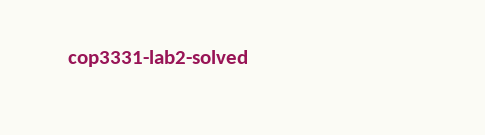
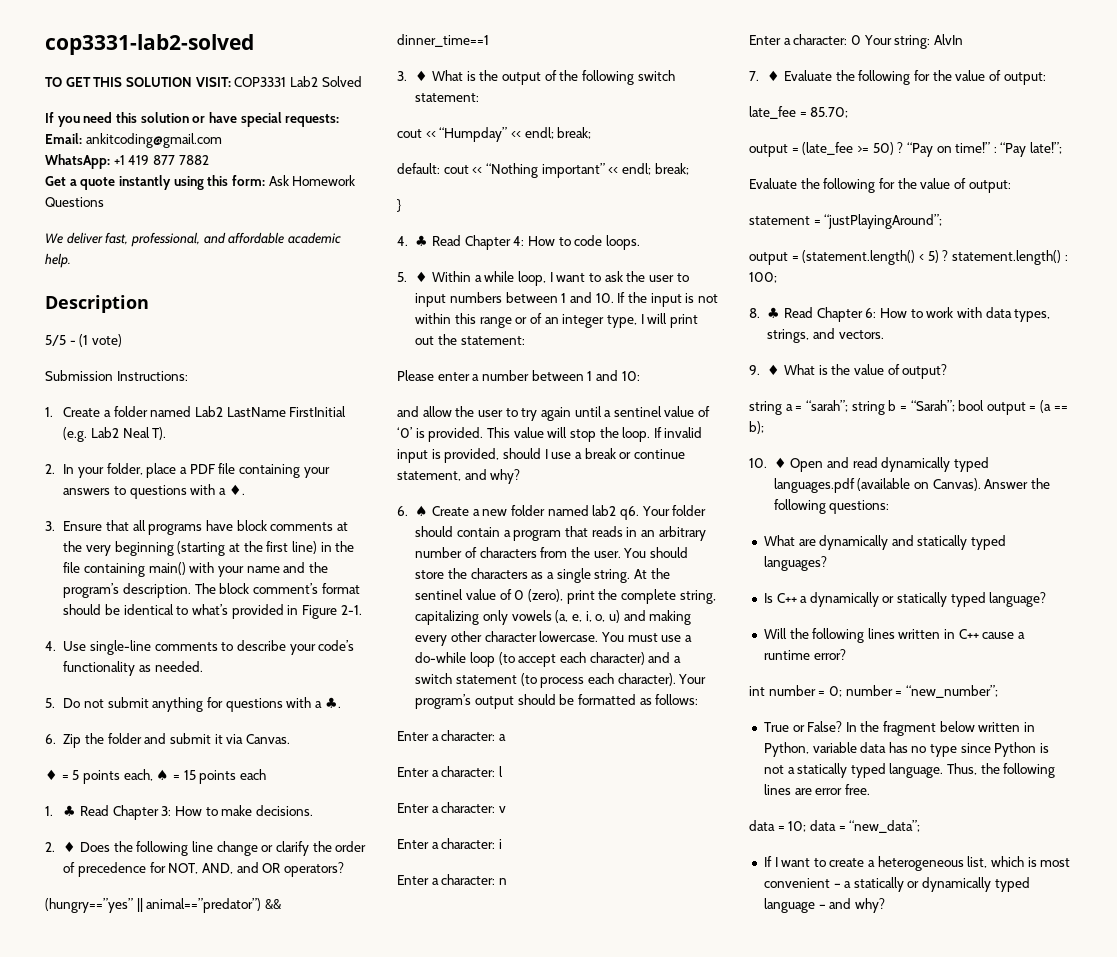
+ TO GET THIS SOLUTION VISIT: COP3331 Lab2 Solved
+ If you need this solution or have special requests: Email: ankitcoding@gmail.com
+ WhatsApp: +1 419 877 7882
+ Get a quote instantly using this form: Ask Homework Questions
+ We deliver fast, professional, and affordable academic help.
+ Description
+ 5/5 - (1 vote)
+ Submission Instructions:
+ 1. Create a folder named Lab2 LastName FirstInitial (e.g. Lab2 Neal T).
+ 2. In your folder, place a PDF file containing your answers to questions with a ♦.
+ 3. Ensure that all programs have block comments at the very beginning (starting at the first line) in the file containing main() with your name and the program’s description. The block comment’s format should be identical to what’s provided in Figure 2-1.
+ 4. Use single-line comments to describe your code’s functionality as needed.
+ 5. Do not submit anything for questions with a ♣.
+ 6. Zip the folder and submit it via Canvas.
+ ♦ = 5 points each, ♠ = 15 points each
+ 1. ♣ Read Chapter 3: How to make decisions.
+ 2. ♦ Does the following line change or clarify the order of precedence for NOT, AND, and OR operators?
+ (hungry==”yes” || animal==”predator”) && dinner_time==1
+ 3. ♦ What is the output of the following switch statement:
+ cout << “Humpday” << endl; break;
+ default: cout << “Nothing important” << endl; break;
+ }
+ 4. ♣ Read Chapter 4: How to code loops.
+ 5. ♦ Within a while loop, I want to ask the user to input numbers between 1 and 10. If the input is not within this range or of an integer type, I will print out the statement:
+ Please enter a number between 1 and 10:
+ and allow the user to try again until a sentinel value of ‘0’ is provided. This value will stop the loop. If invalid input is provided, should I use a break or continue statement, and why?
+ 6. ♠ Create a new folder named lab2 q6. Your folder should contain a program that reads in an arbitrary number of characters from the user. You should store the characters as a single string. At the sentinel value of 0 (zero), print the complete string, capitalizing only vowels (a, e, i, o, u) and making every other character lowercase. You must use a do-while loop (to accept each character) and a switch statement (to process each character). Your program’s output should be formatted as follows:
+ Enter a character: a
+ Enter a character: l
+ Enter a character: v
+ Enter a character: i
+ Enter a character: n
+ Enter a character: 0 Your string: AlvIn
+ 7. ♦ Evaluate the following for the value of output:
+ late_fee = 85.70;
+ output = (late_fee >= 50) ? “Pay on time!” : “Pay late!”;
+ Evaluate the following for the value of output:
+ statement = “justPlayingAround”;
+ output = (statement.length() < 5) ? statement.length() : 100;
+ 8. ♣ Read Chapter 6: How to work with data types, strings, and vectors.
+ 9. ♦ What is the value of output?
+ string a = “sarah”; string b = “Sarah”; bool output = (a == b);
+ 10. ♦ Open and read dynamically typed languages.pdf (available on Canvas). Answer the following questions:
+ What are dynamically and statically typed languages?
+ Is C++ a dynamically or statically typed language?
+ Will the following lines written in C++ cause a runtime error?
+ int number = 0; number = “new_number”;
+ True or False? In the fragment below written in Python, variable data has no type since Python is not a statically typed language. Thus, the following lines are error free.
+ data = 10; data = “new_data”;
+ If I want to create a heterogeneous list, which is most convenient – a statically or dynamically typed language – and why?

